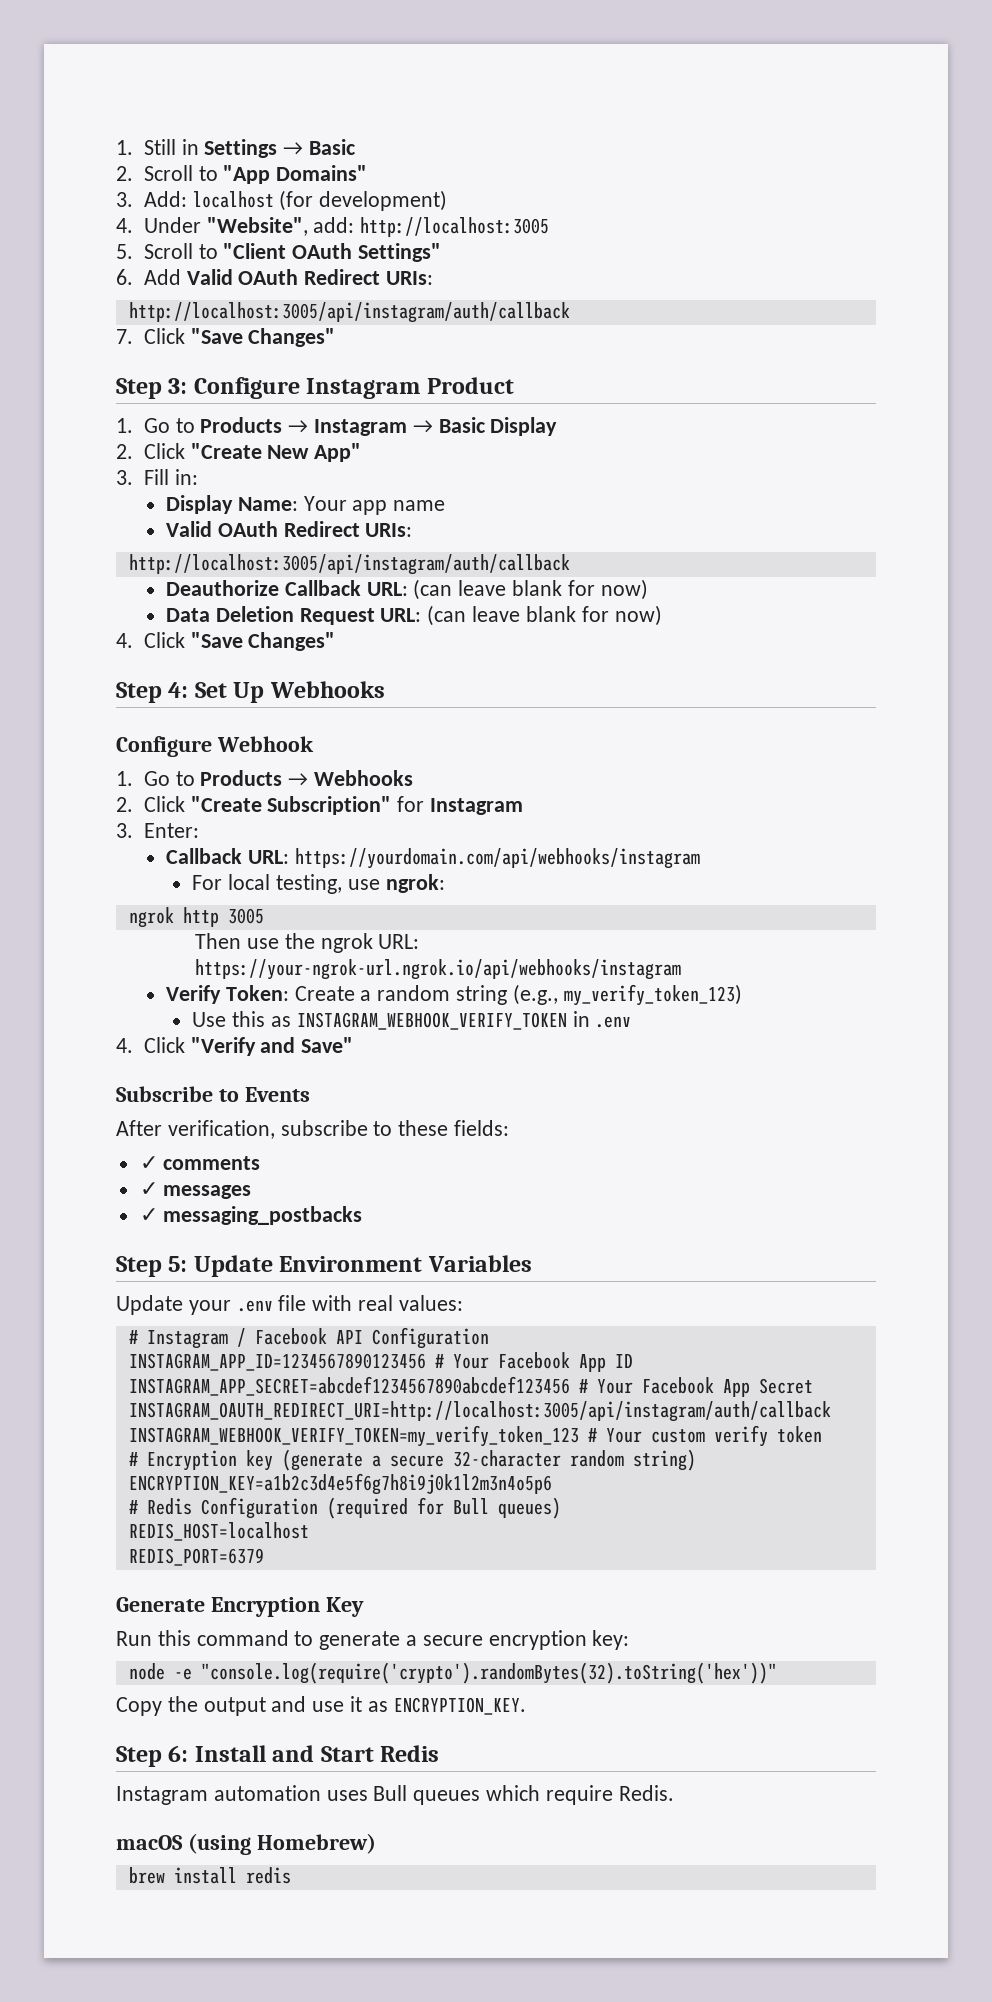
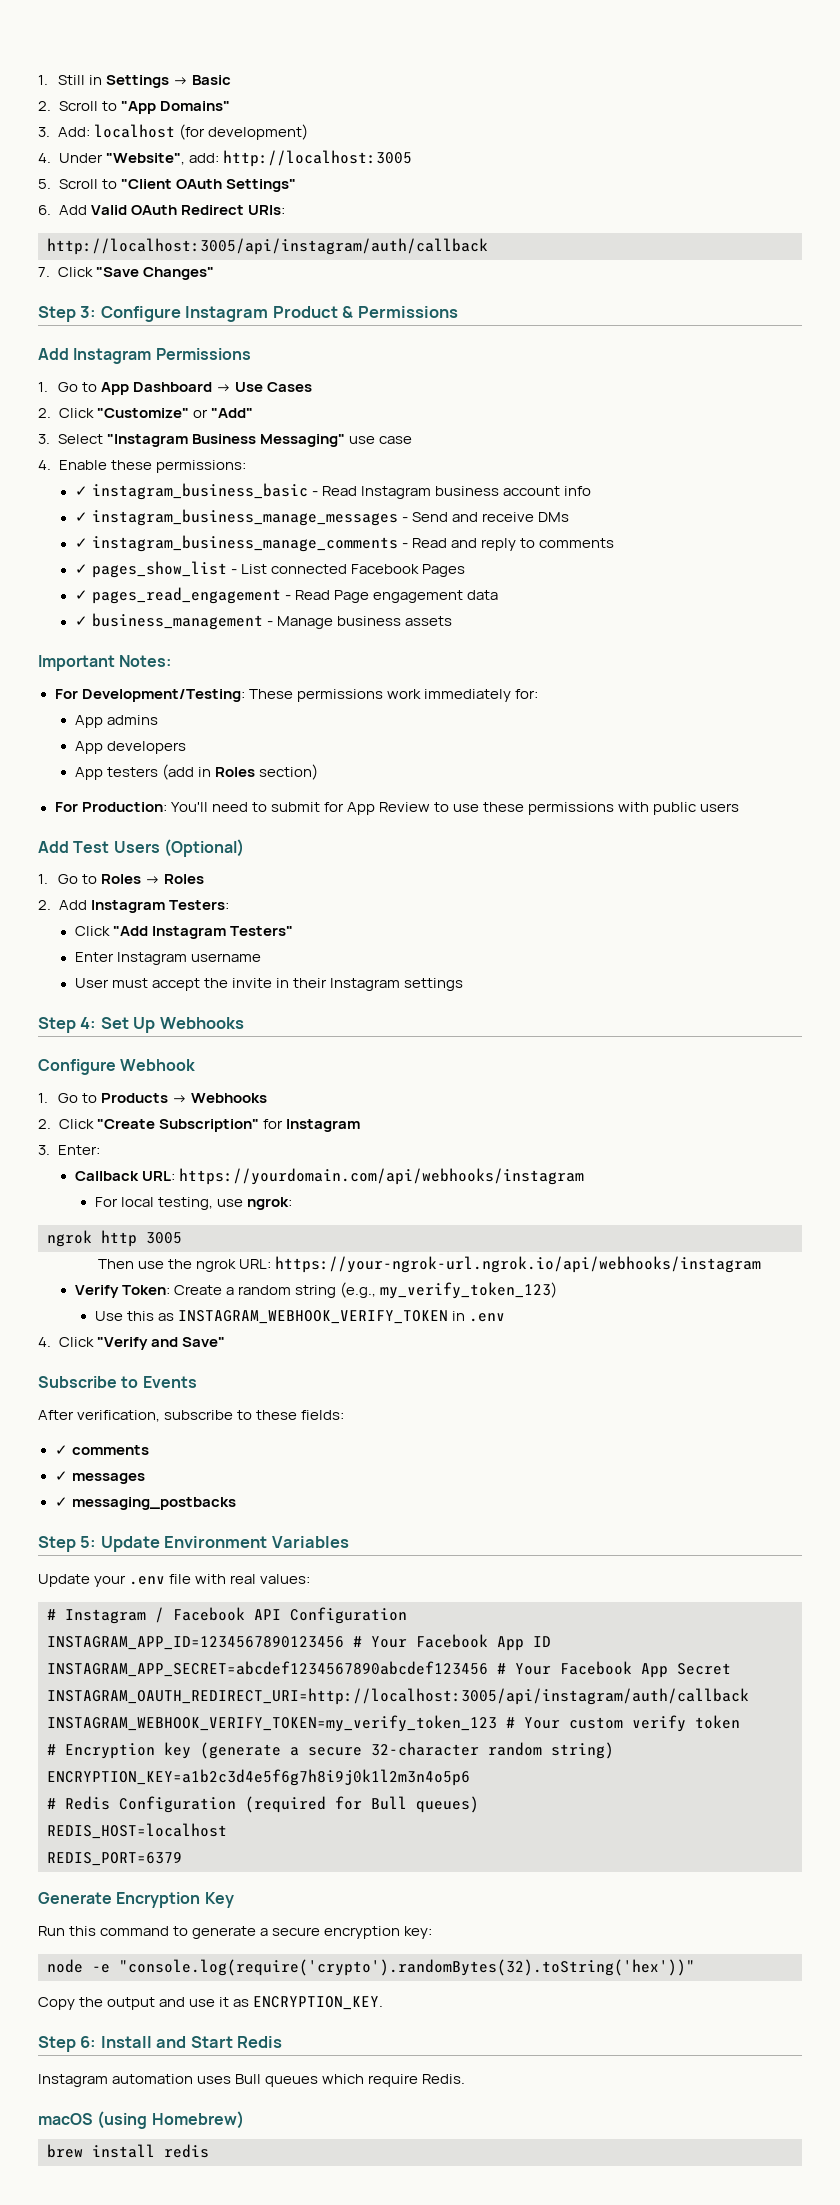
- Step 3: Configure Instagram Product
- 1. Go to Products → Instagram → Basic Display
- 2. Click "Create New App"
- 3. Fill in:
- Display Name: Your app name
- Valid OAuth Redirect URIs:
- http://localhost:3005/api/instagram/auth/callback
- Deauthorize Callback URL: (can leave blank for now)
- Data Deletion Request URL: (can leave blank for now)
- 4. Click "Save Changes"
+ Step 3: Configure Instagram Product & Permissions
+ Add Instagram Permissions
+ 1. Go to App Dashboard → Use Cases
+ 2. Click "Customize" or "Add"
+ 3. Select "Instagram Business Messaging" use case
+ 4. Enable these permissions:
+ ✓ instagram_business_basic - Read Instagram business account info
+ ✓ instagram_business_manage_messages - Send and receive DMs
+ ✓ instagram_business_manage_comments - Read and reply to comments
+ ✓ pages_show_list - List connected Facebook Pages
+ ✓ pages_read_engagement - Read Page engagement data
+ ✓ business_management - Manage business assets
+ Important Notes:
+ For Development/Testing: These permissions work immediately for:
+ App admins
+ App developers
+ App testers (add in Roles section)
+ For Production: You'll need to submit for App Review to use these permissions with public users
+ Add Test Users (Optional)
+ 1. Go to Roles → Roles
+ 2. Add Instagram Testers:
+ Click "Add Instagram Testers"
+ Enter Instagram username
+ User must accept the invite in their Instagram settings

